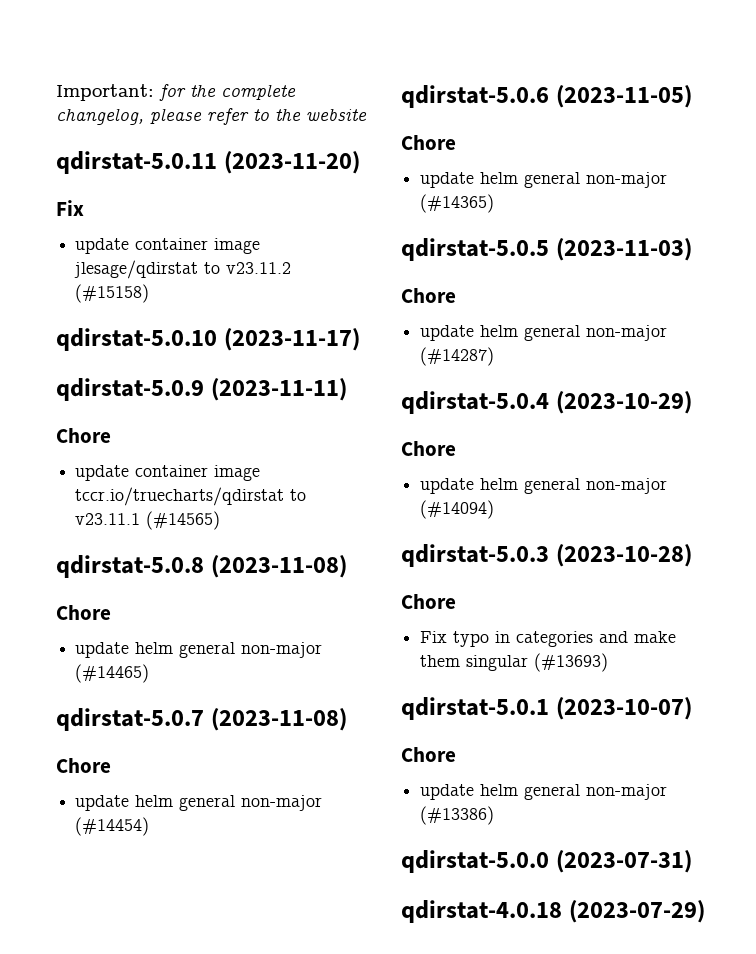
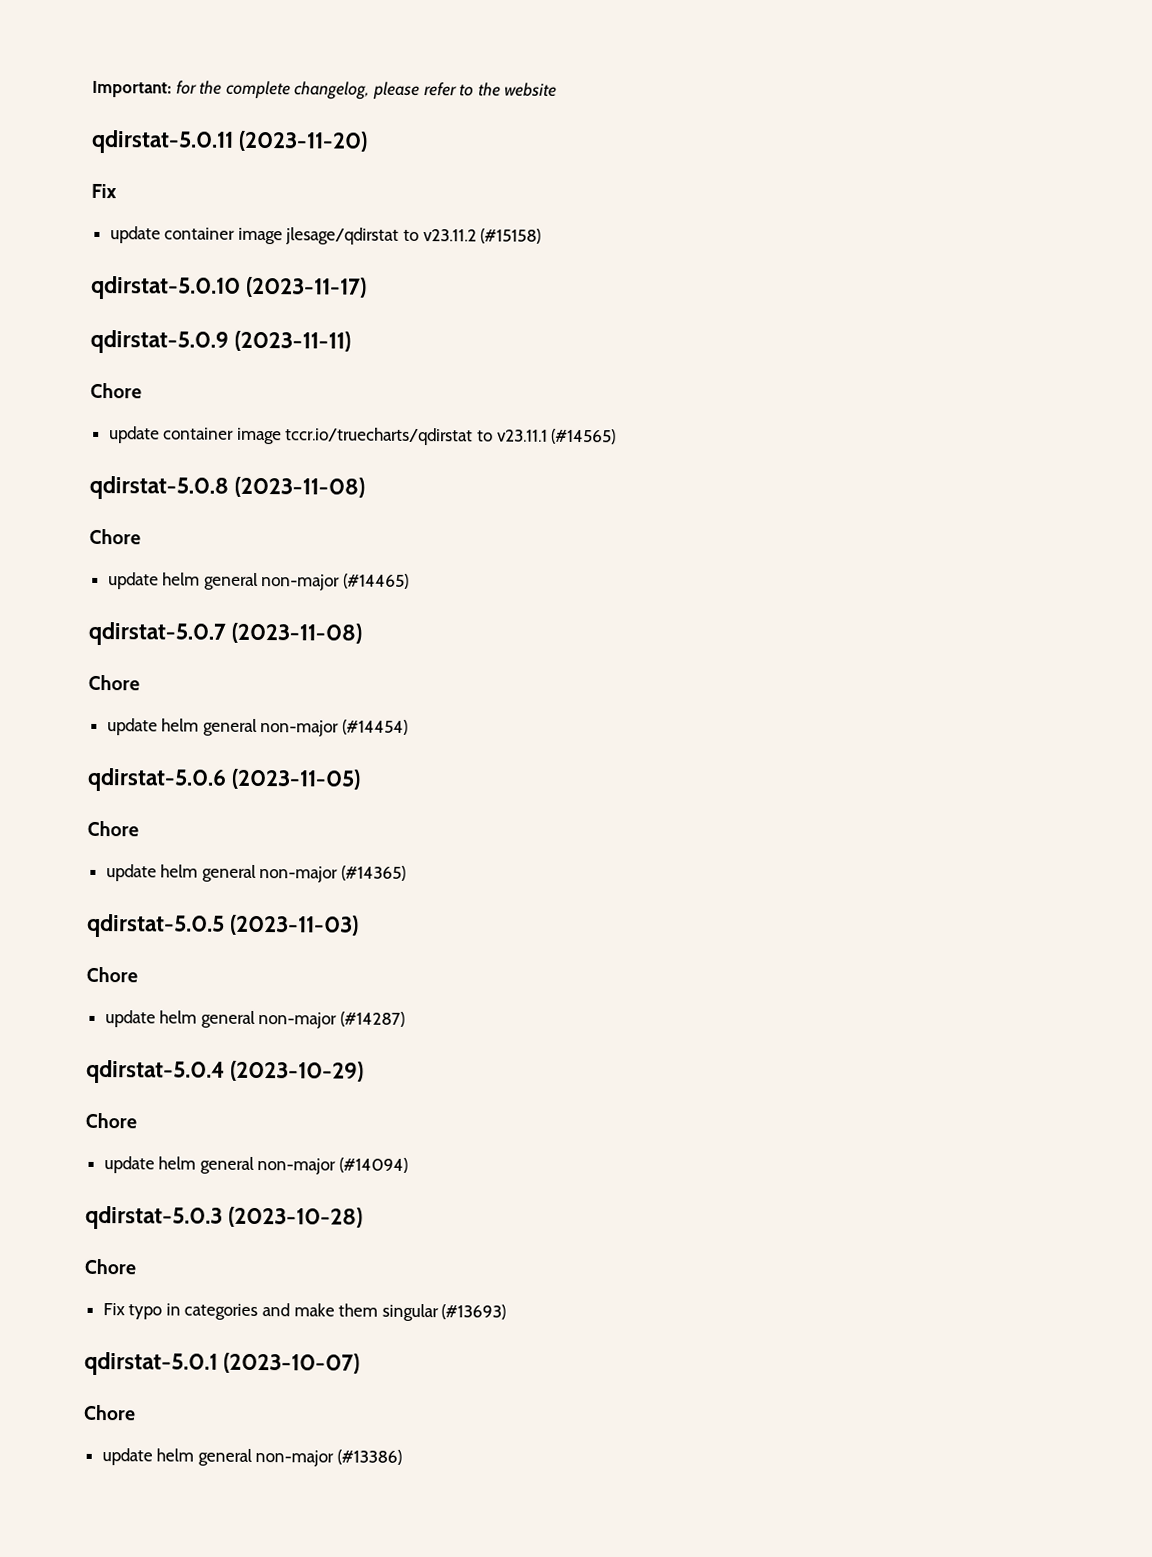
- qdirstat-5.0.0 (2023-07-31)
- qdirstat-4.0.18 (2023-07-29)

